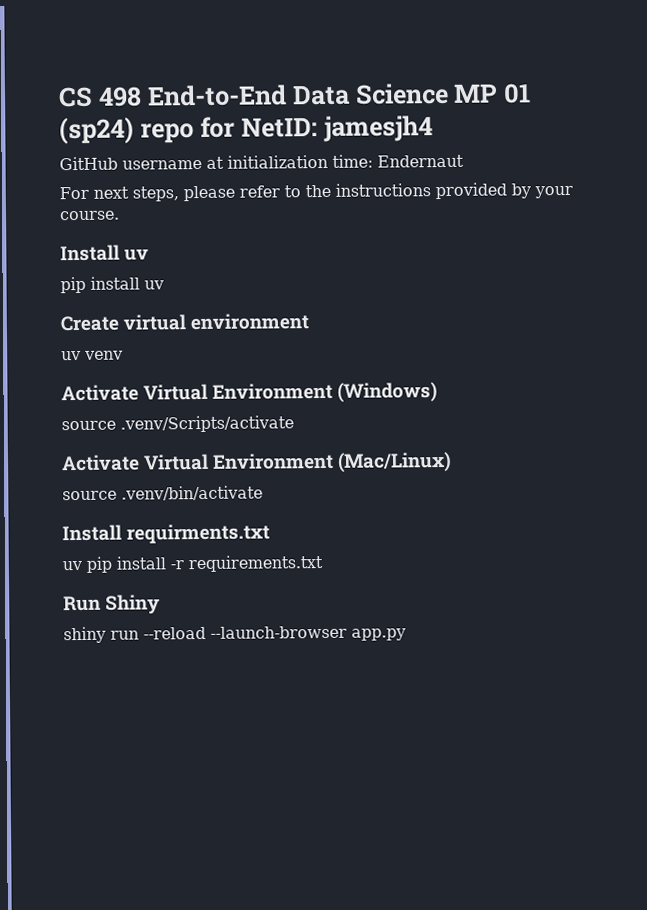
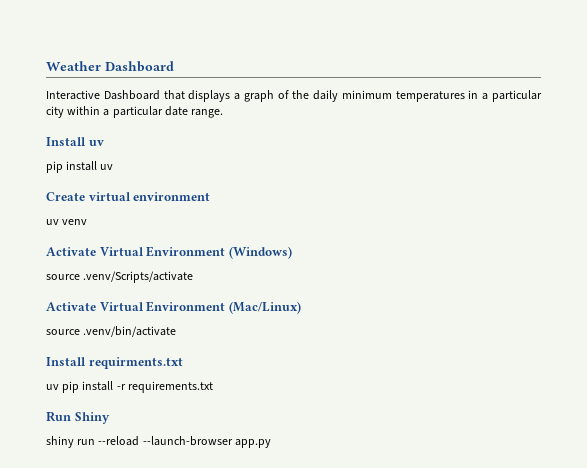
- CS 498 End-to-End Data Science MP 01 (sp24) repo for NetID: jamesjh4
- GitHub username at initialization time: Endernaut
- For next steps, please refer to the instructions provided by your course.
+ Weather Dashboard
+ Interactive Dashboard that displays a graph of the daily minimum temperatures in a particular city within a particular date range.

